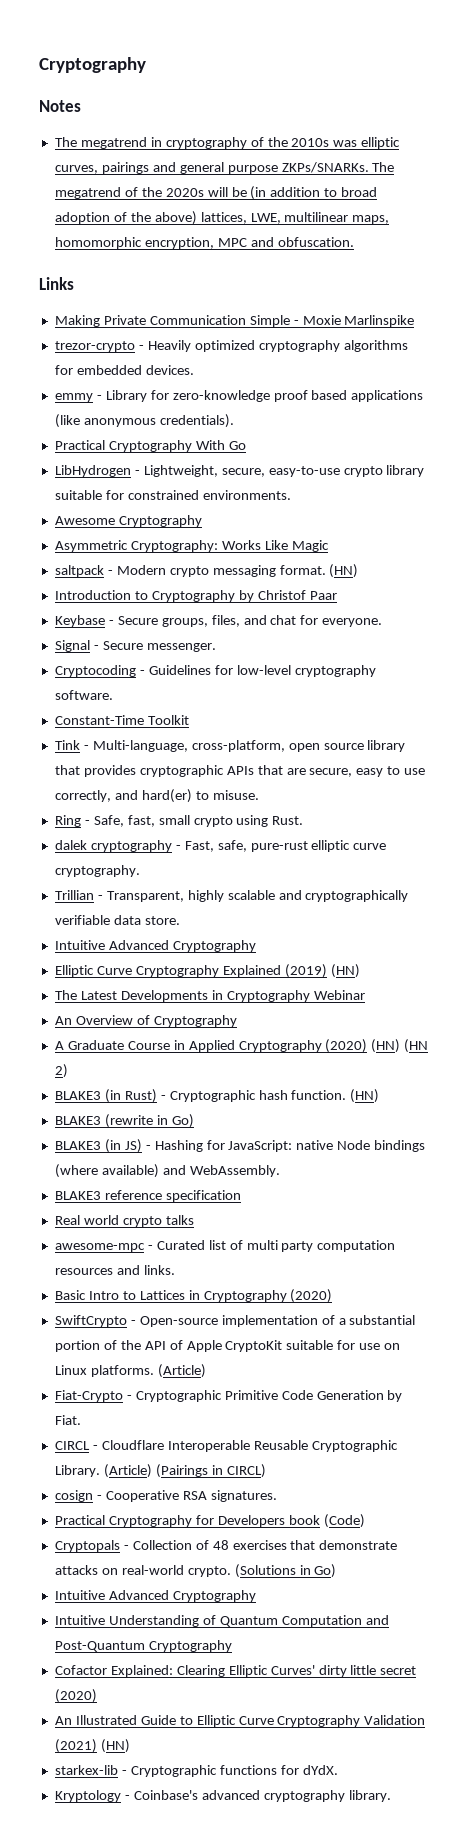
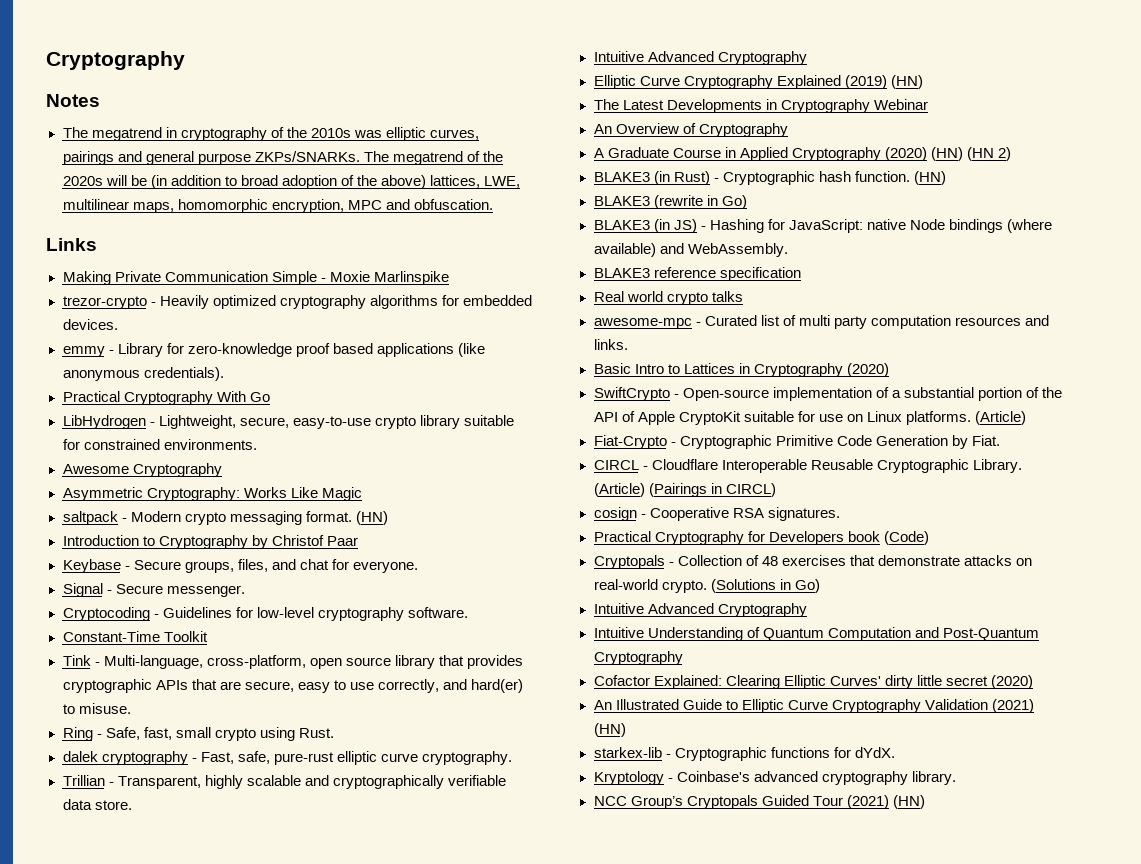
+ NCC Group’s Cryptopals Guided Tour (2021) (HN)

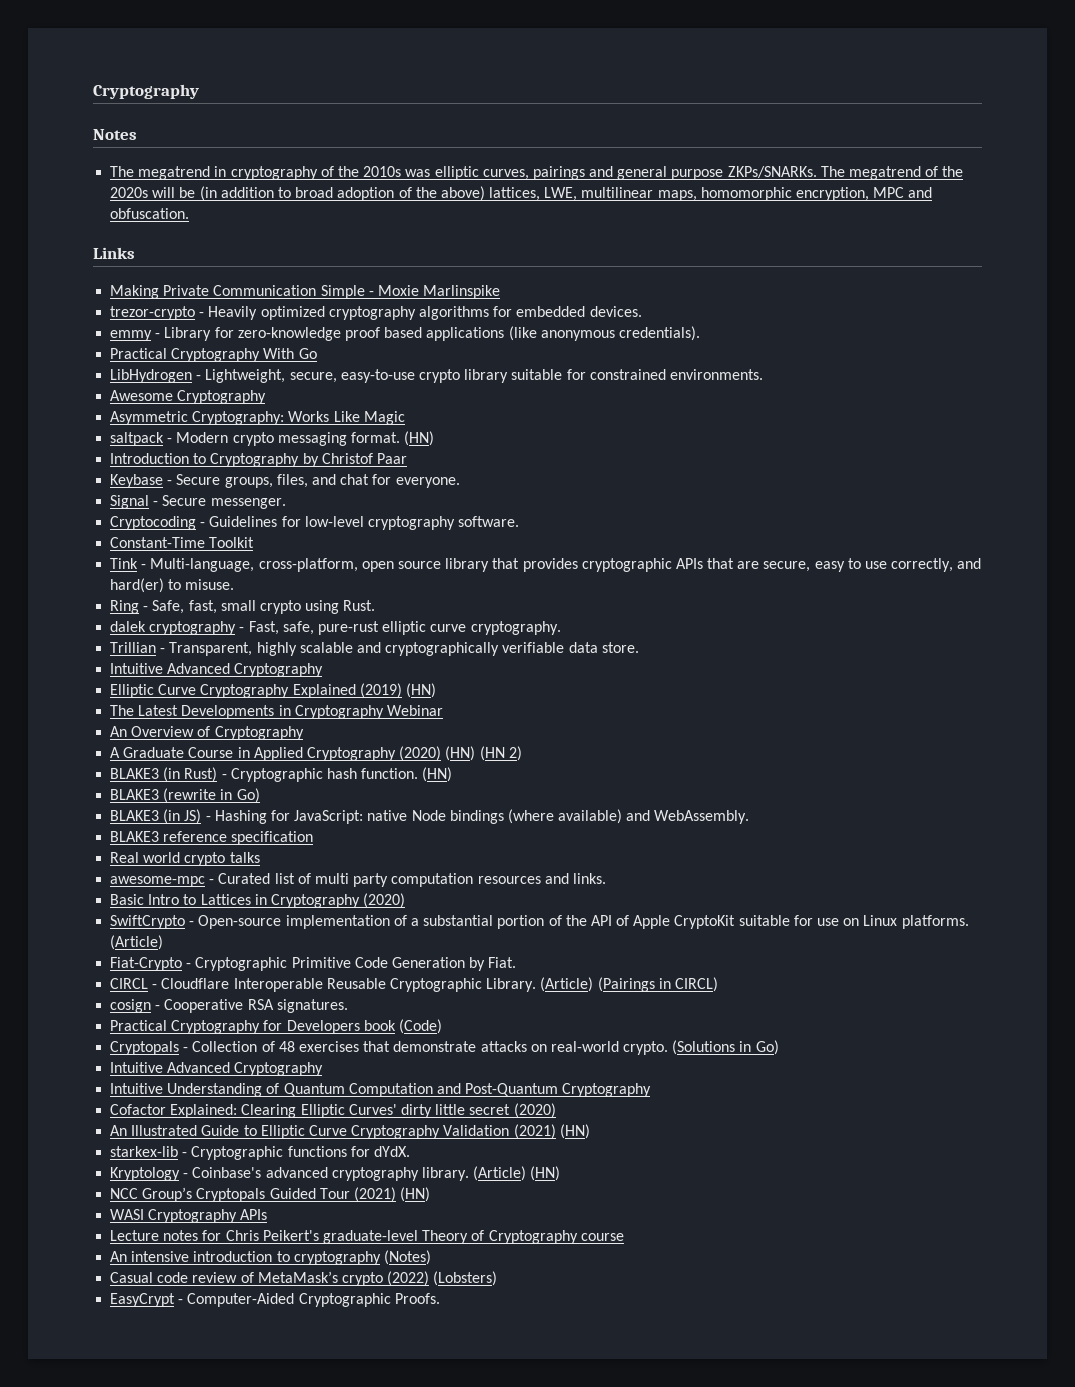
+ (Article) (HN)
+ WASI Cryptography APIs
+ Lecture notes for Chris Peikert's graduate-level Theory of Cryptography course
+ An intensive introduction to cryptography (Notes)
+ Casual code review of MetaMask’s crypto (2022) (Lobsters)
+ EasyCrypt - Computer-Aided Cryptographic Proofs.

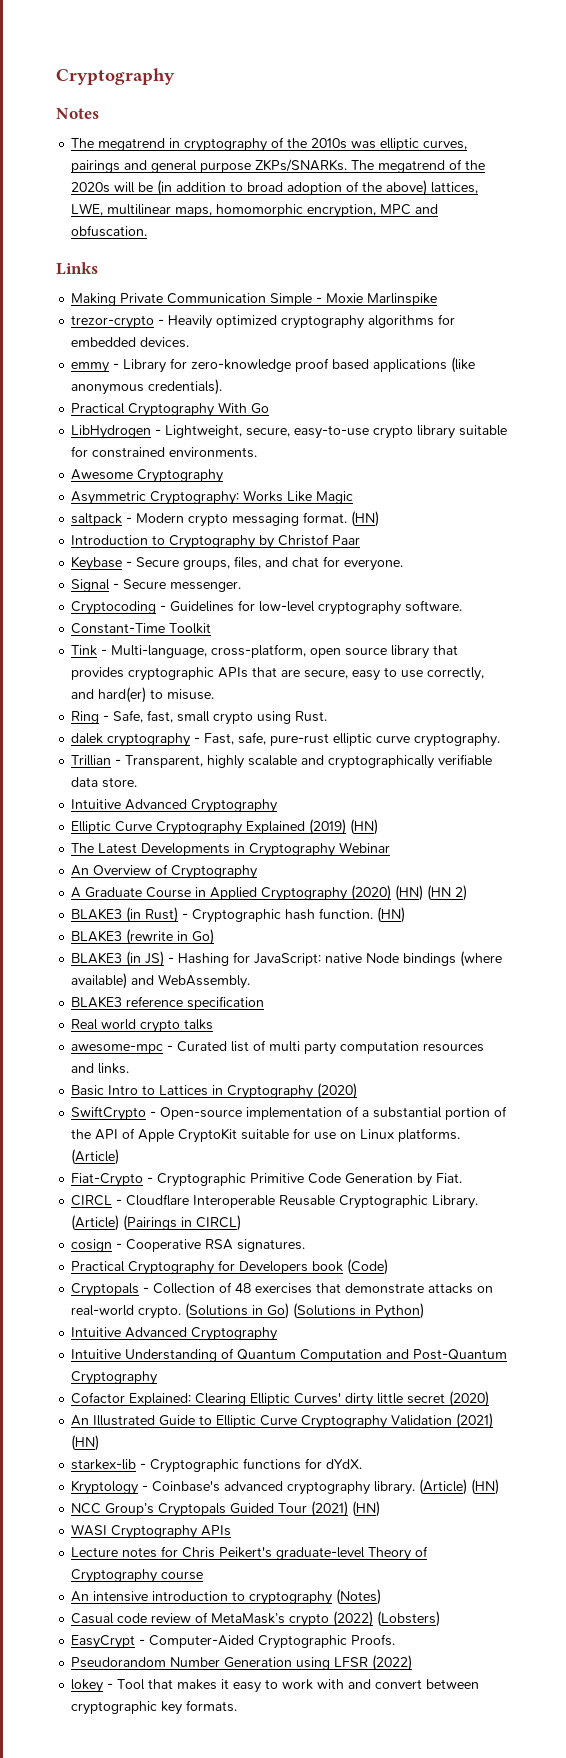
- (Solutions in Go)
+ (Solutions in Go) (Solutions in Python)
+ Pseudorandom Number Generation using LFSR (2022)
+ lokey - Tool that makes it easy to work with and convert between cryptographic key formats.

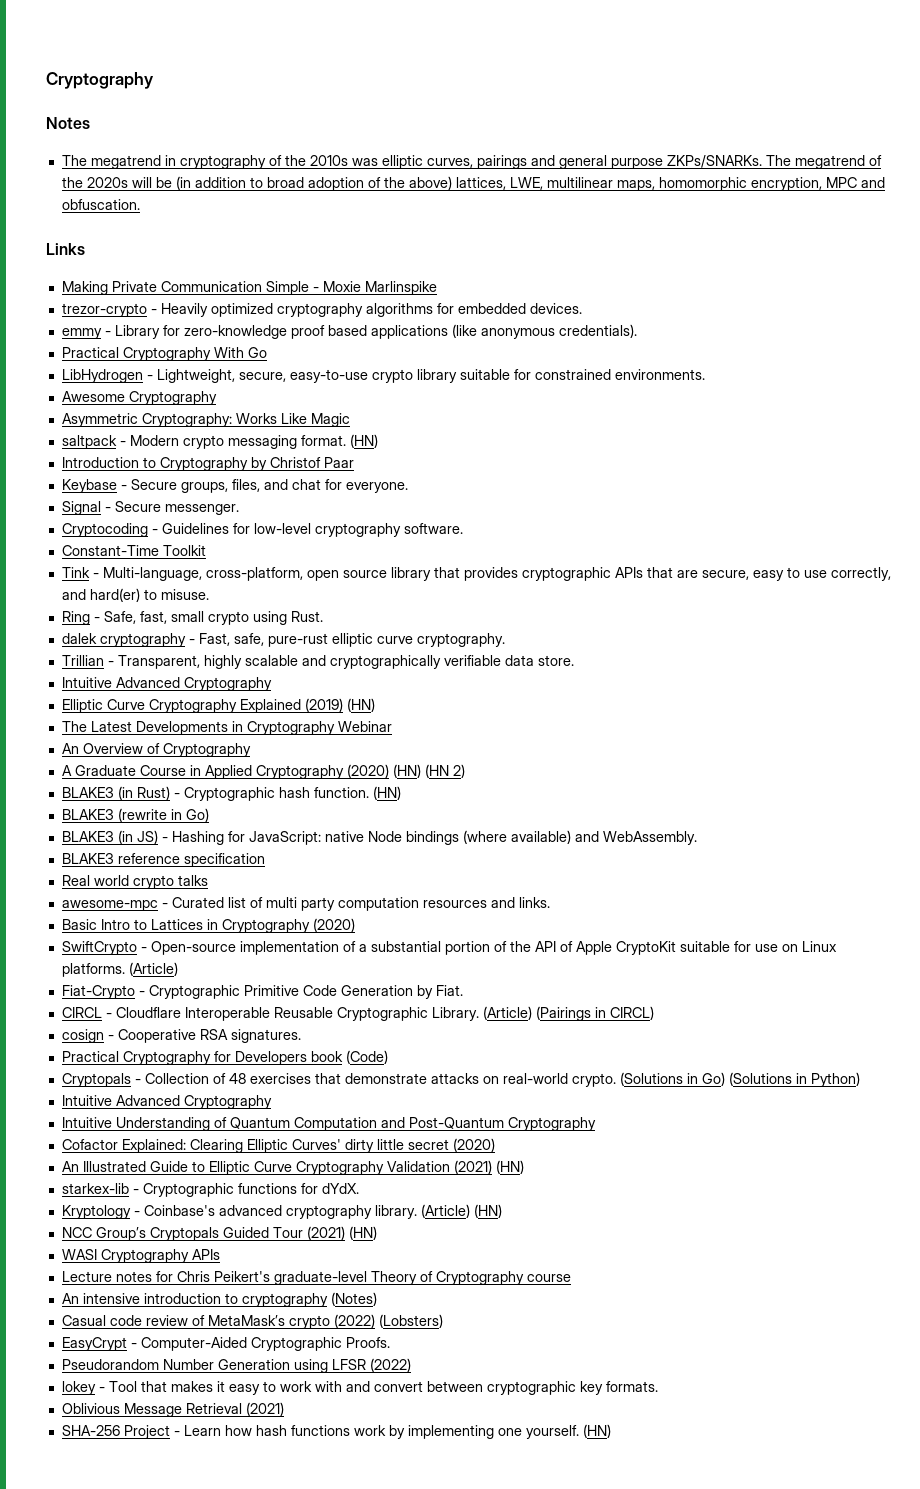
+ Oblivious Message Retrieval (2021)
+ SHA-256 Project - Learn how hash functions work by implementing one yourself. (HN)

